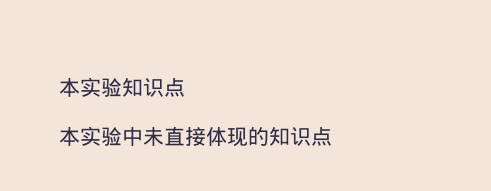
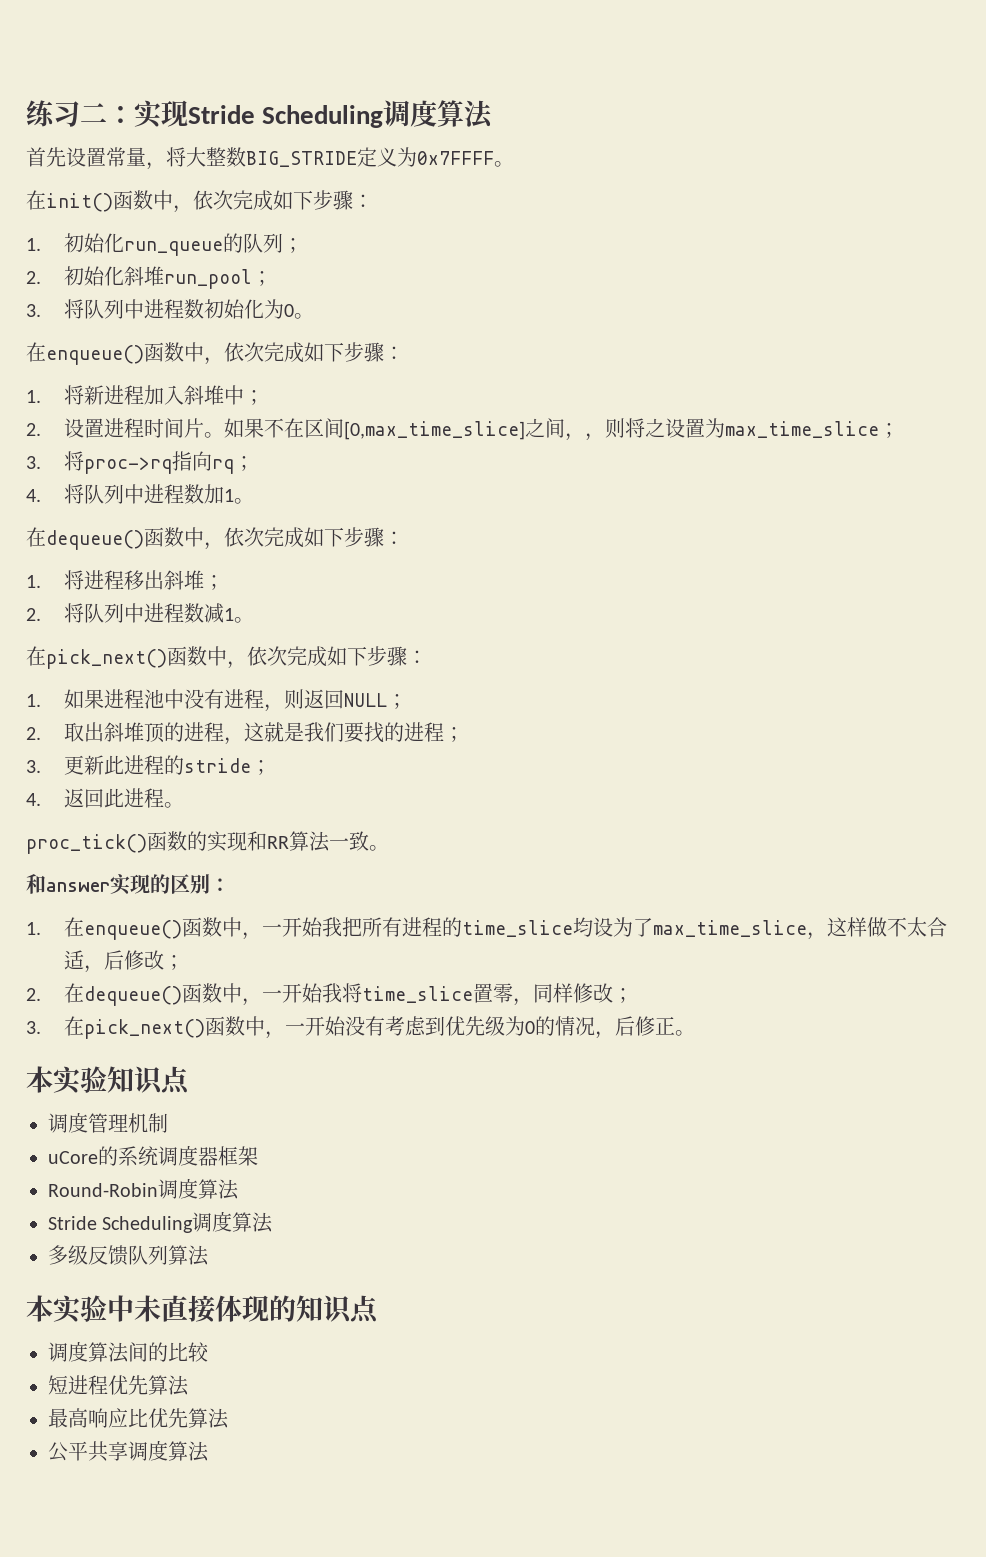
+ 练习二：实现Stride Scheduling调度算法
+ 首先设置常量，将大整数BIG_STRIDE定义为0x7FFFF。
+ 在init()函数中，依次完成如下步骤：
+ 1.初始化run_queue的队列；
+ 2.初始化斜堆run_pool；
+ 3.将队列中进程数初始化为0。
+ 在enqueue()函数中，依次完成如下步骤：
+ 1.将新进程加入斜堆中；
+ 2.设置进程时间片。如果不在区间[0,max_time_slice]之间，，则将之设置为max_time_slice；
+ 3.将proc->rq指向rq；
+ 4.将队列中进程数加1。
+ 在dequeue()函数中，依次完成如下步骤：
+ 1.将进程移出斜堆；
+ 2.将队列中进程数减1。
+ 在pick_next()函数中，依次完成如下步骤：
+ 1.如果进程池中没有进程，则返回NULL；
+ 2.取出斜堆顶的进程，这就是我们要找的进程；
+ 3.更新此进程的stride；
+ 4.返回此进程。
+ proc_tick()函数的实现和RR算法一致。
+ 和answer实现的区别：
+ 1.在enqueue()函数中，一开始我把所有进程的time_slice均设为了max_time_slice，这样做不太合适，后修改；
+ 2.在dequeue()函数中，一开始我将time_slice置零，同样修改；
+ 3.在pick_next()函数中，一开始没有考虑到优先级为0的情况，后修正。
  本实验知识点
+ 调度管理机制
+ uCore的系统调度器框架
+ Round-Robin调度算法
+ Stride Scheduling调度算法
+ 多级反馈队列算法
+ 调度算法间的比较
+ 短进程优先算法
+ 最高响应比优先算法
+ 公平共享调度算法

